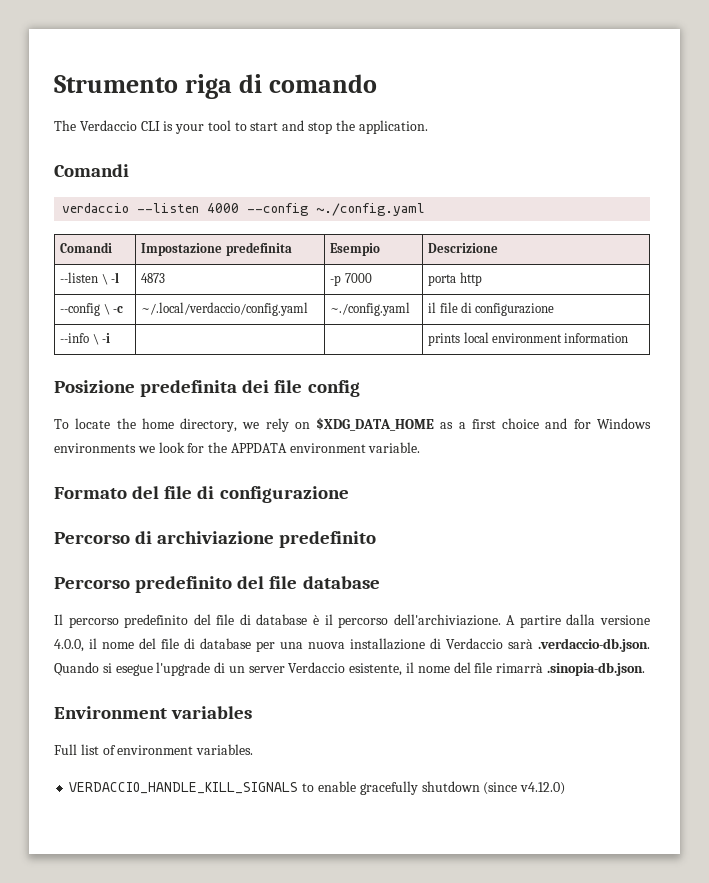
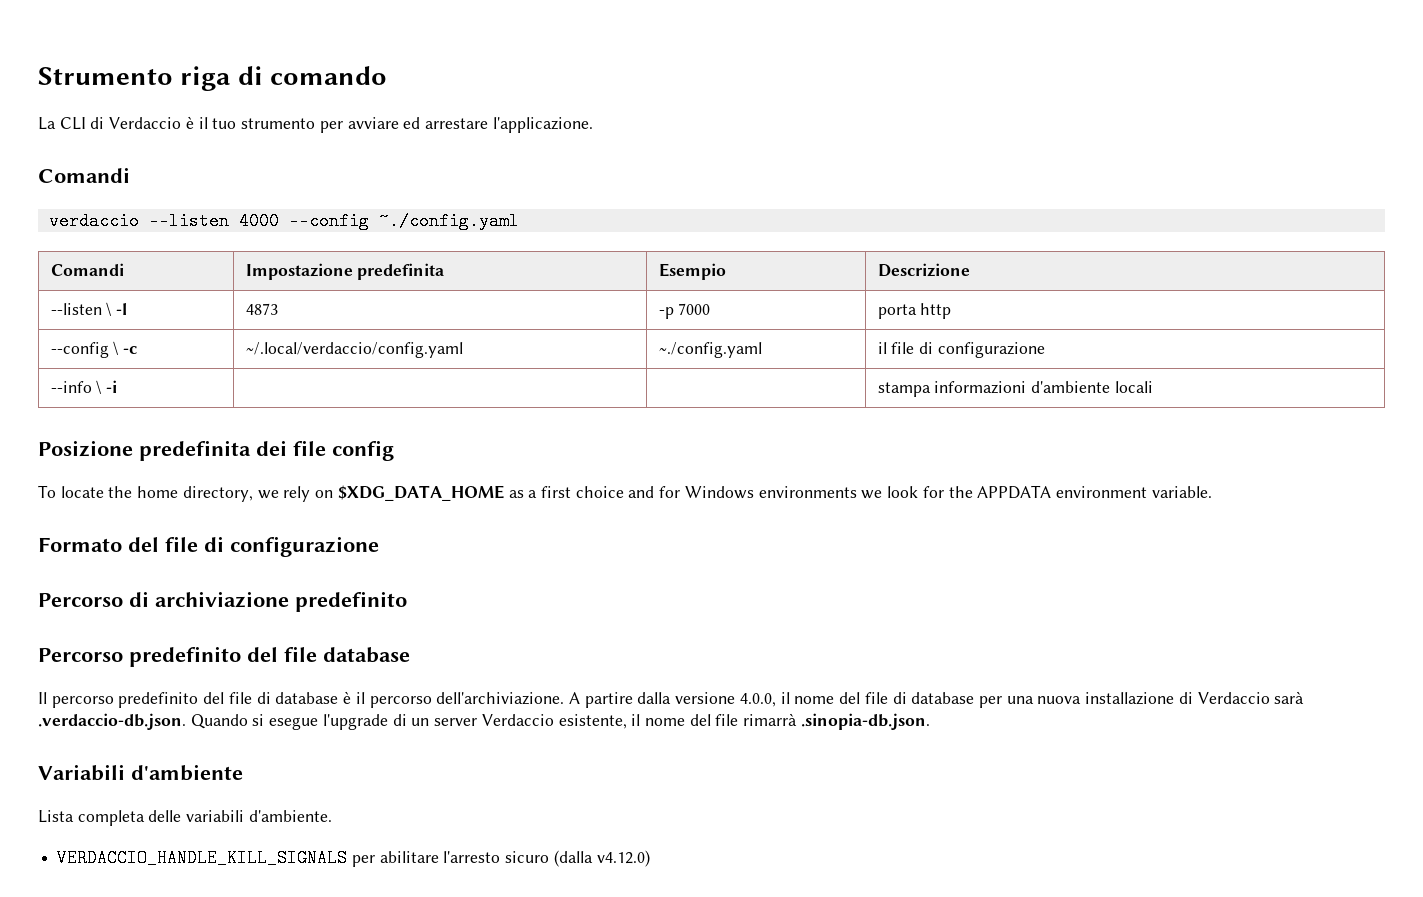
- The Verdaccio CLI is your tool to start and stop the application.
+ La CLI di Verdaccio è il tuo strumento per avviare ed arrestare l'applicazione.
- --info \ -i | | | prints local environment information
+ --info \ -i | | | stampa informazioni d'ambiente locali
- Environment variables
- Full list of environment variables.
- VERDACCIO_HANDLE_KILL_SIGNALS to enable gracefully shutdown (since v4.12.0)
+ Variabili d'ambiente
+ Lista completa delle variabili d'ambiente.
+ VERDACCIO_HANDLE_KILL_SIGNALS per abilitare l'arresto sicuro (dalla v4.12.0)

